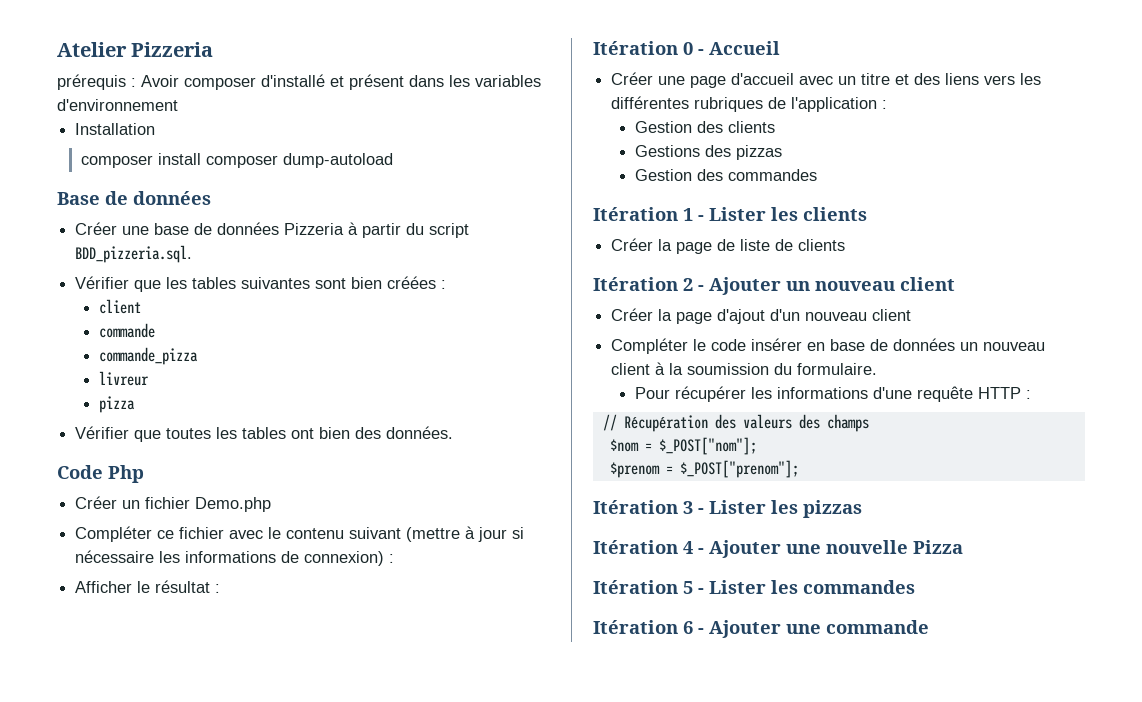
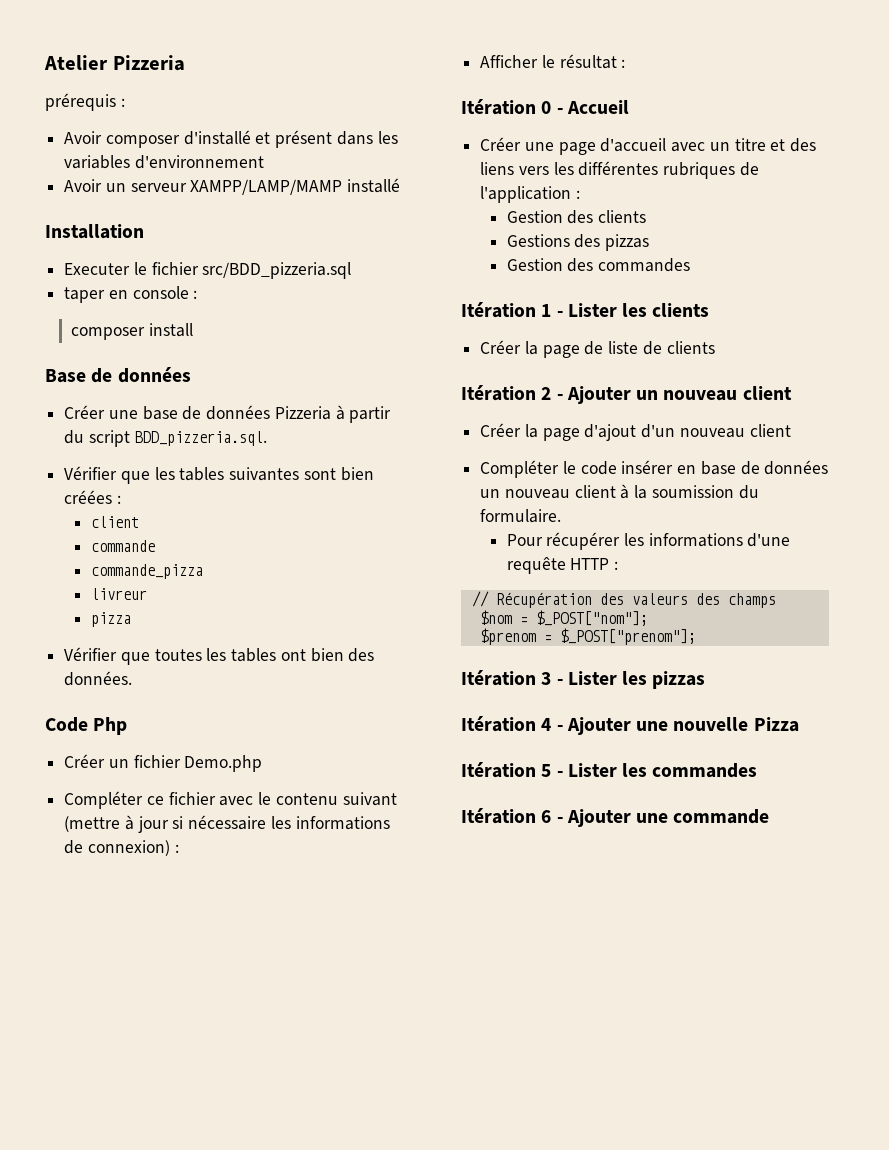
- prérequis : Avoir composer d'installé et présent dans les variables d'environnement
+ prérequis :
+ Avoir composer d'installé et présent dans les variables d'environnement
+ Avoir un serveur XAMPP/LAMP/MAMP installé
  Installation
+ Executer le fichier src/BDD_pizzeria.sql
+ taper en console :
- composer install composer dump-autoload
+ composer install

